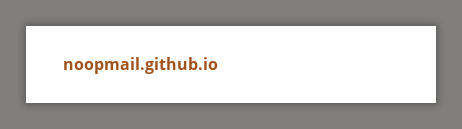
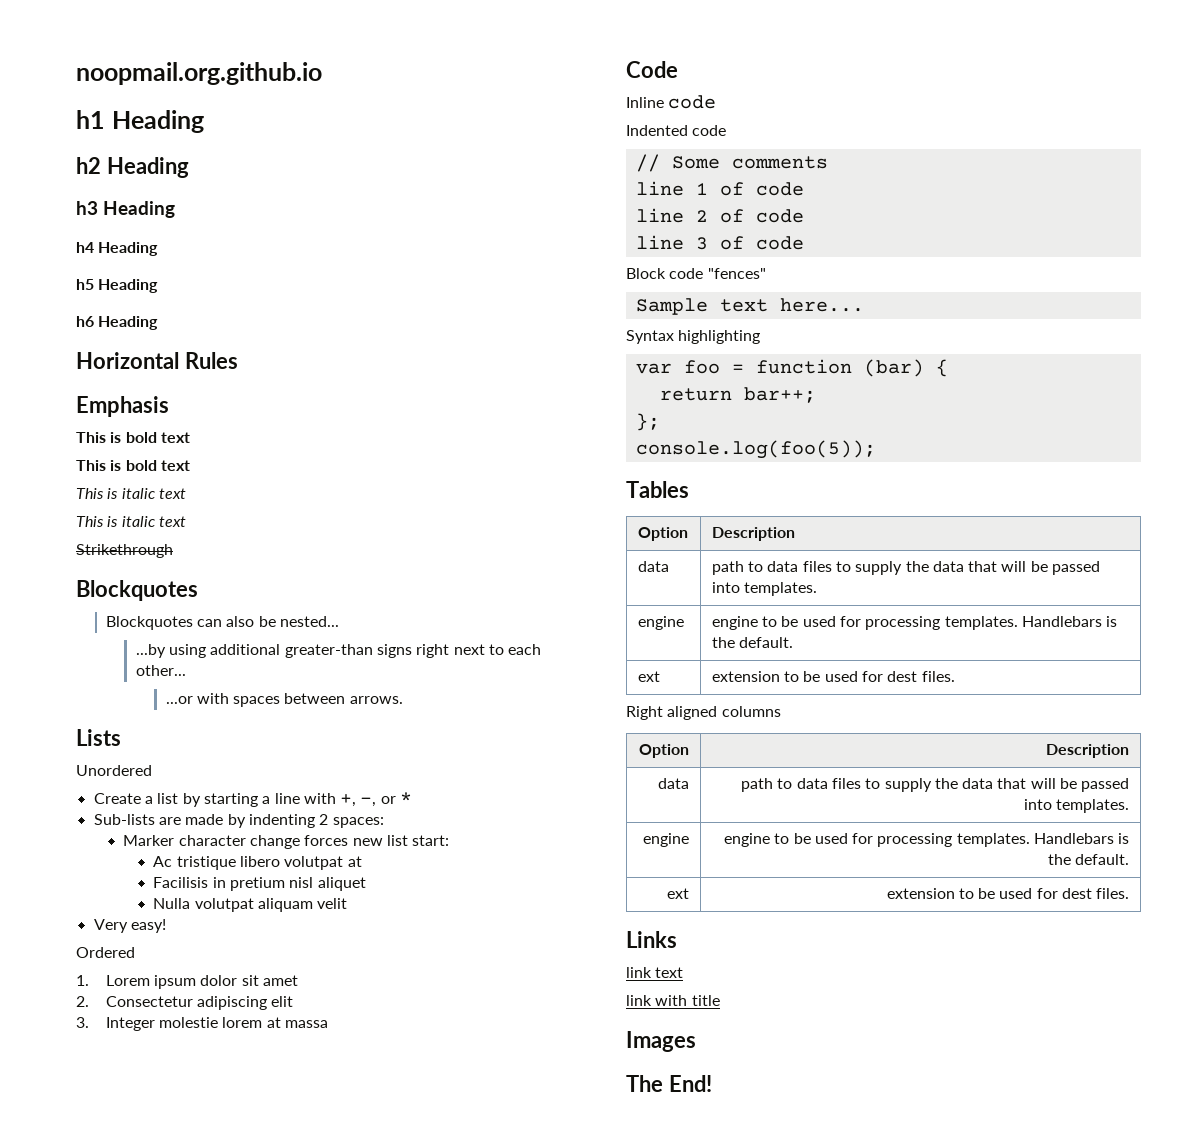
- noopmail.github.io
+ noopmail.org.github.io
+ h1 Heading
+ h2 Heading
+ h3 Heading
+ h4 Heading
+ h5 Heading
+ h6 Heading
+ Horizontal Rules
+ Emphasis
+ This is bold text
+ This is bold text
+ This is italic text
+ This is italic text
+ Strikethrough
+ Blockquotes
+ Blockquotes can also be nested...
+ ...by using additional greater-than signs right next to each other...
+ ...or with spaces between arrows.
+ Lists
+ Unordered
+ Create a list by starting a line with +, -, or *
+ Sub-lists are made by indenting 2 spaces:
+ Marker character change forces new list start:
+ Ac tristique libero volutpat at
+ Facilisis in pretium nisl aliquet
+ Nulla volutpat aliquam velit
+ Very easy!
+ Ordered
+ 1. Lorem ipsum dolor sit amet
+ 2. Consectetur adipiscing elit
+ 3. Integer molestie lorem at massa
+ Code
+ Inline code
+ Indented code
+ // Some comments
+ line 1 of code
+ line 2 of code
+ line 3 of code
+ Block code "fences"
+ Sample text here...
+ Syntax highlighting
+ var foo = function (bar) {
+ return bar++;
+ };
+ console.log(foo(5));
+ Tables
+ Option | Description
+ data | path to data files to supply the data that will be passed into templates.
+ engine | engine to be used for processing templates. Handlebars is the default.
+ ext | extension to be used for dest files.
+ Right aligned columns
+ Option | Description
+ data | path to data files to supply the data that will be passed into templates.
+ engine | engine to be used for processing templates. Handlebars is the default.
+ ext | extension to be used for dest files.
+ Links
+ link text
+ link with title
+ Images
+ The End!

